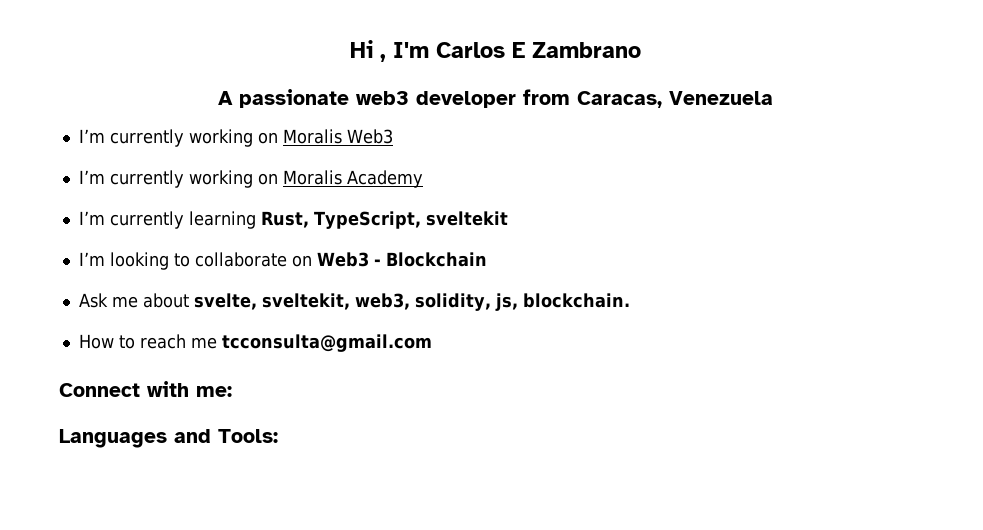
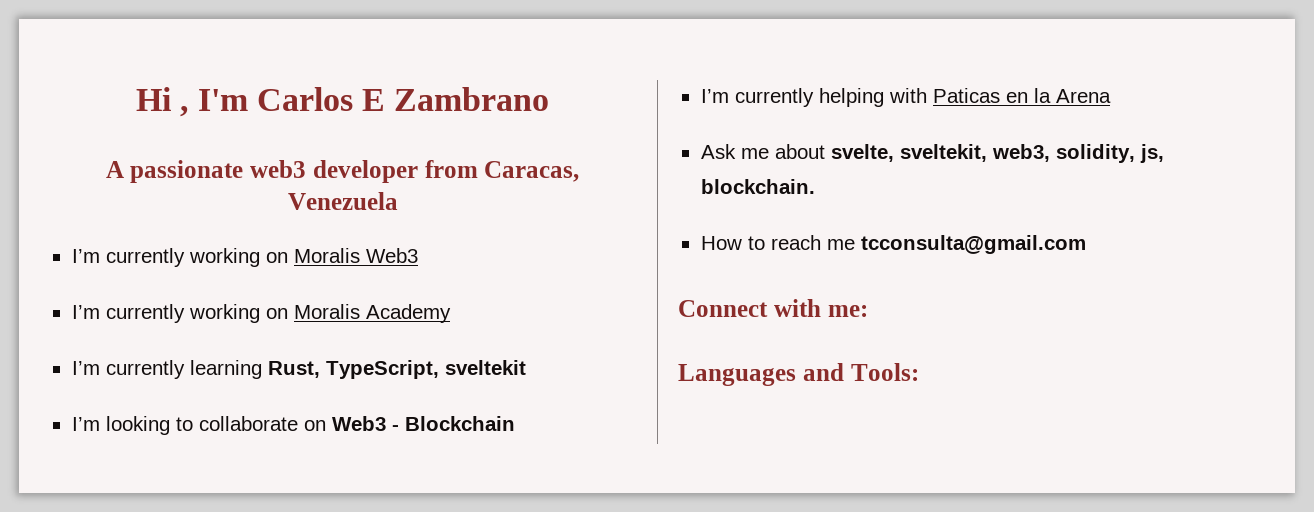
+ I’m currently helping with Paticas en la Arena

